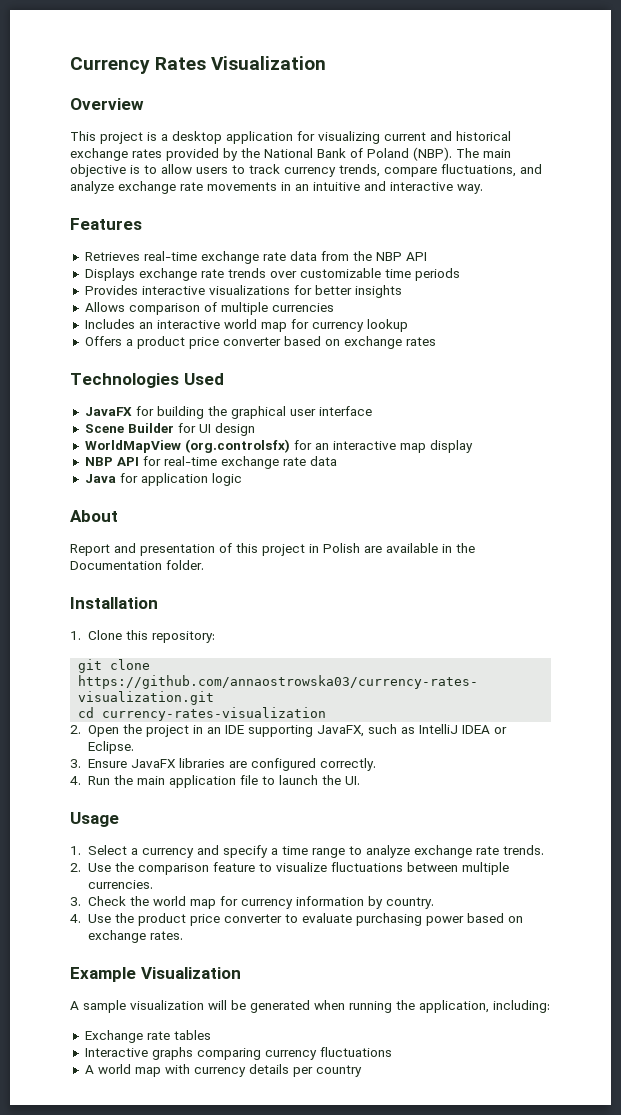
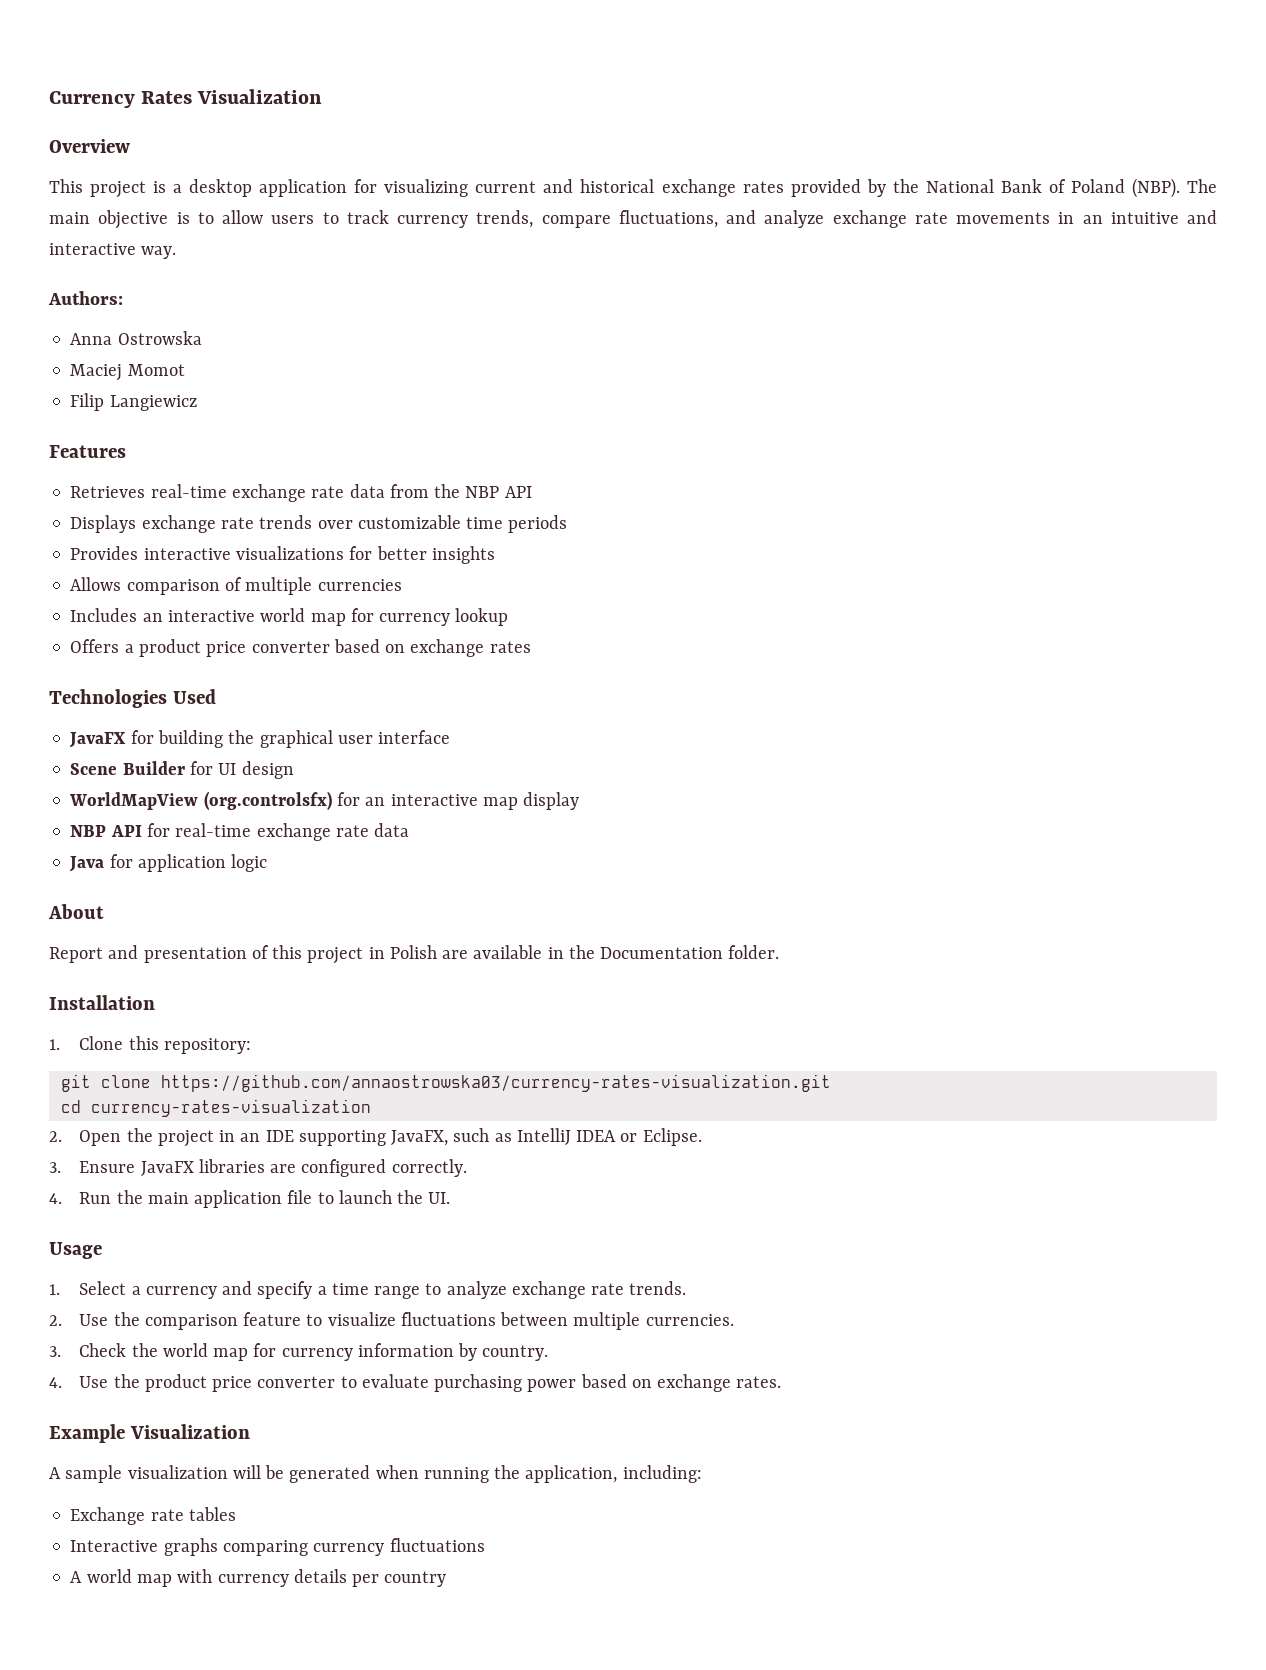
+ Authors:
+ Anna Ostrowska
+ Maciej Momot
+ Filip Langiewicz

